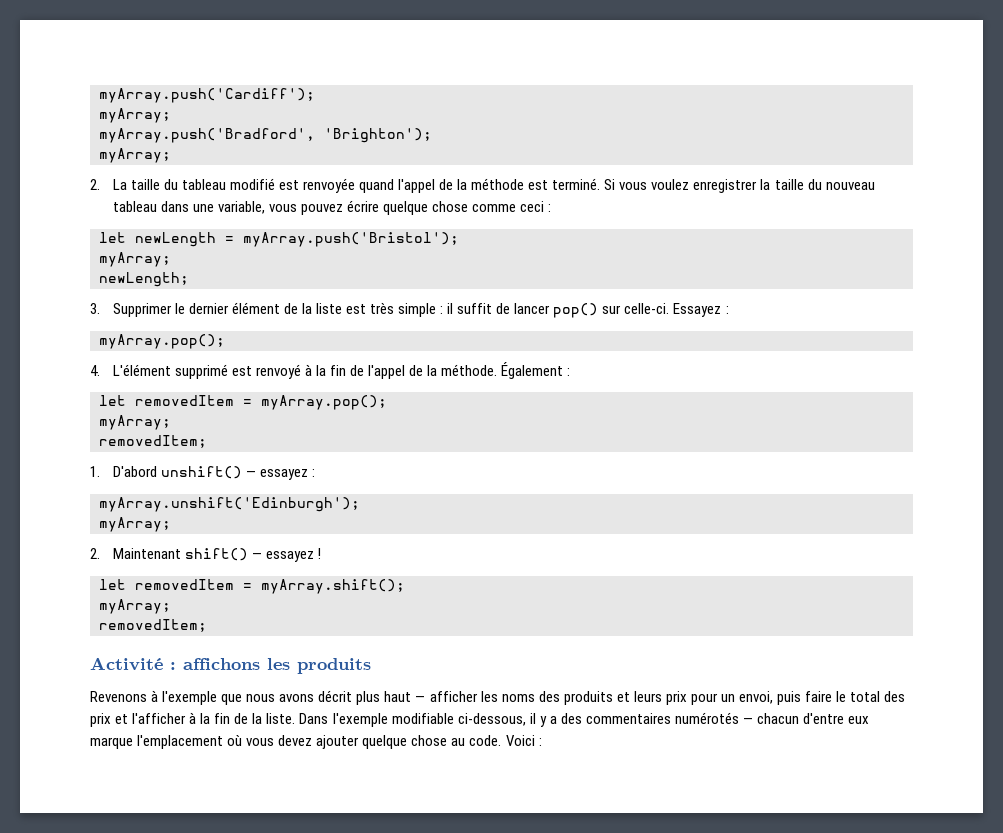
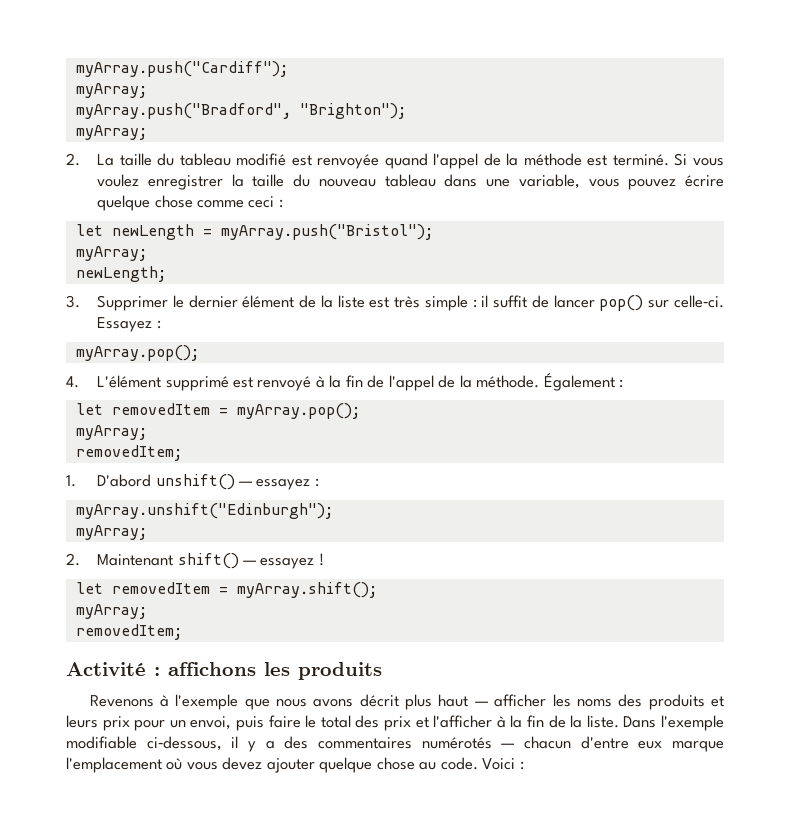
- myArray.push('Cardiff');
+ myArray.push("Cardiff");
  myArray;
- myArray.push('Bradford', 'Brighton');
+ myArray.push("Bradford", "Brighton");
- let newLength = myArray.push('Bristol');
+ let newLength = myArray.push("Bristol");
- myArray.unshift('Edinburgh');
+ myArray.unshift("Edinburgh");

